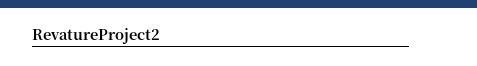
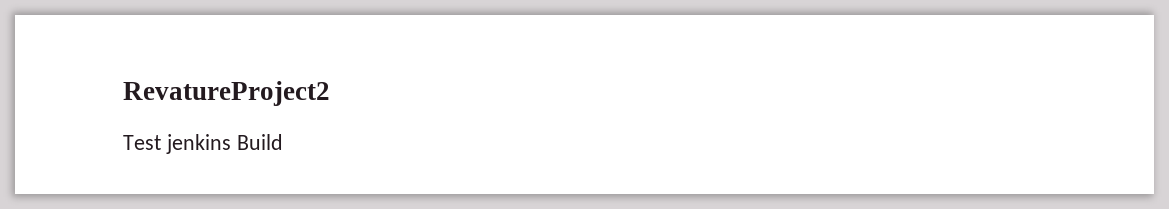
+ Test jenkins Build

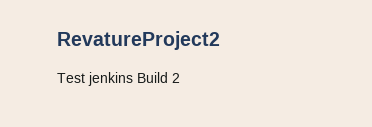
- Test jenkins Build
+ Test jenkins Build 2

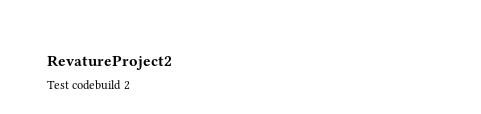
- Test jenkins Build 2
+ Test codebuild 2

